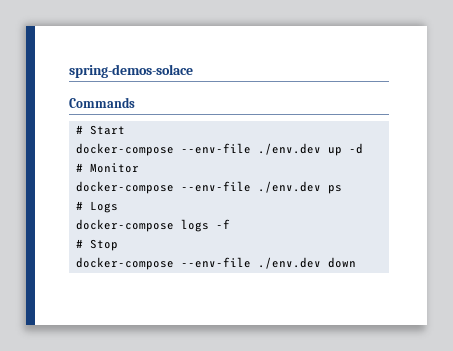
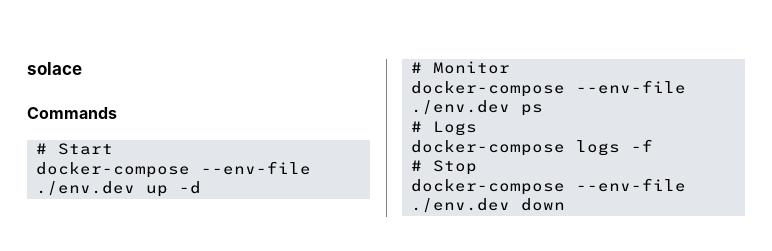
- spring-demos-solace
+ solace

